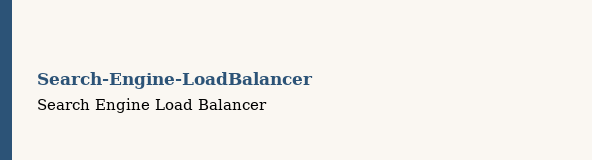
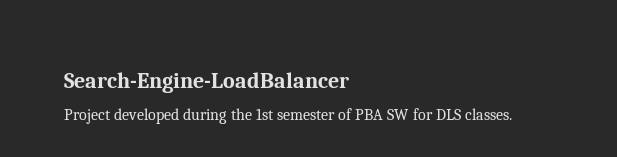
- Search Engine Load Balancer
+ Project developed during the 1st semester of PBA SW for DLS classes.

